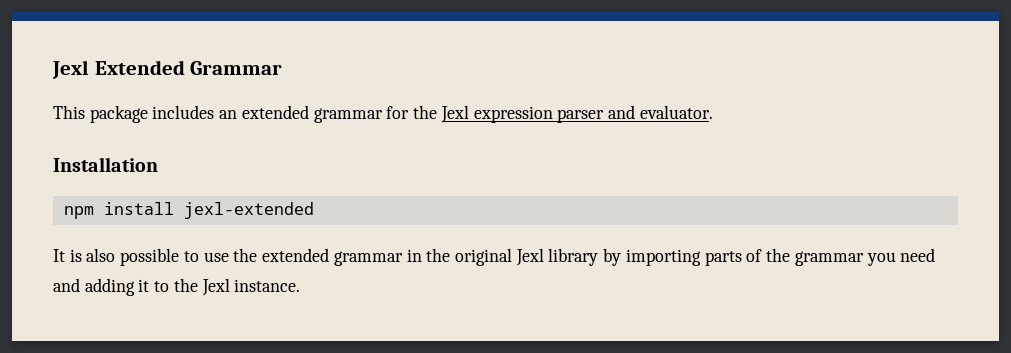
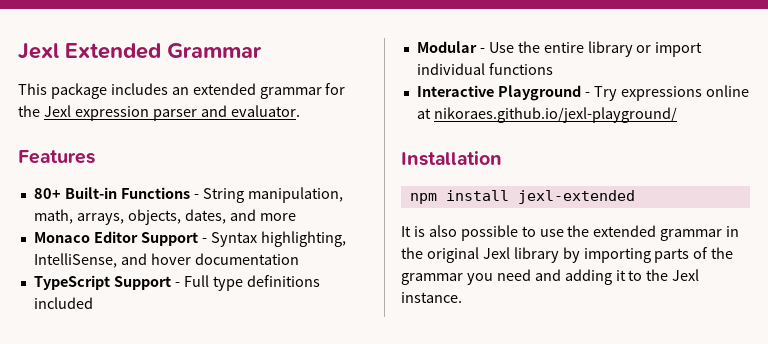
+ Features
+ 80+ Built-in Functions - String manipulation, math, arrays, objects, dates, and more
+ Monaco Editor Support - Syntax highlighting, IntelliSense, and hover documentation
+ TypeScript Support - Full type definitions included
+ Modular - Use the entire library or import individual functions
+ Interactive Playground - Try expressions online at nikoraes.github.io/jexl-playground/

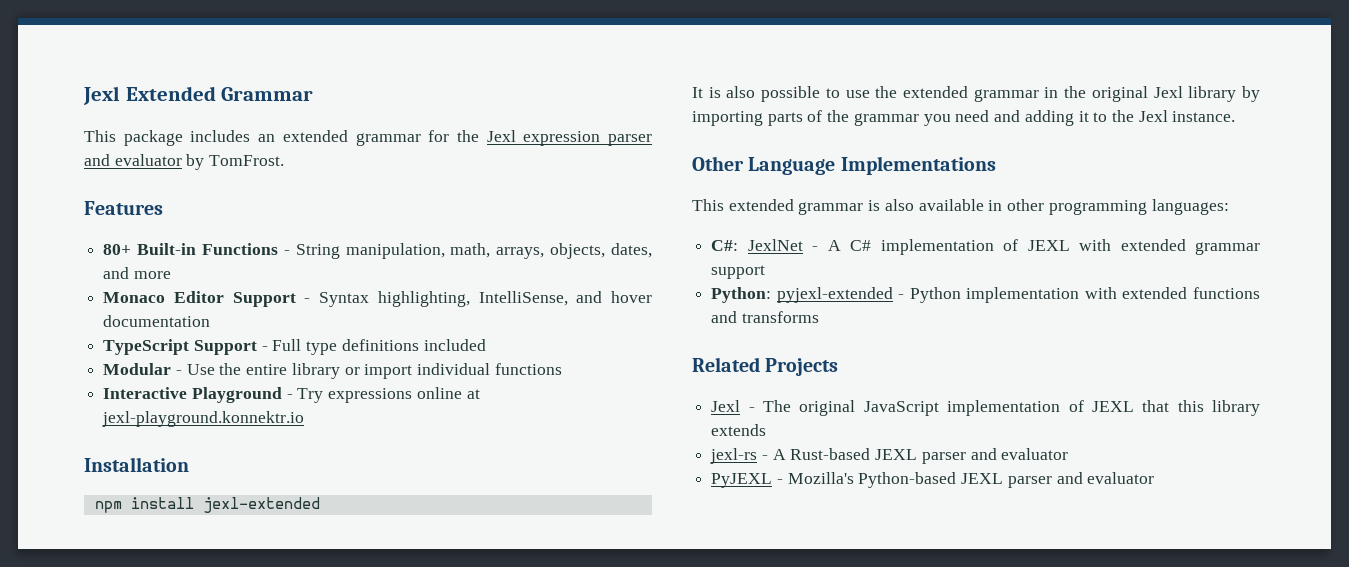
- This package includes an extended grammar for the Jexl expression parser and evaluator.
+ This package includes an extended grammar for the Jexl expression parser and evaluator by TomFrost.
- Interactive Playground - Try expressions online at nikoraes.github.io/jexl-playground/
+ Interactive Playground - Try expressions online at jexl-playground.konnektr.io
+ Other Language Implementations
+ This extended grammar is also available in other programming languages:
+ C#: JexlNet - A C# implementation of JEXL with extended grammar support
+ Python: pyjexl-extended - Python implementation with extended functions and transforms
+ Related Projects
+ Jexl - The original JavaScript implementation of JEXL that this library extends
+ jexl-rs - A Rust-based JEXL parser and evaluator
+ PyJEXL - Mozilla's Python-based JEXL parser and evaluator

